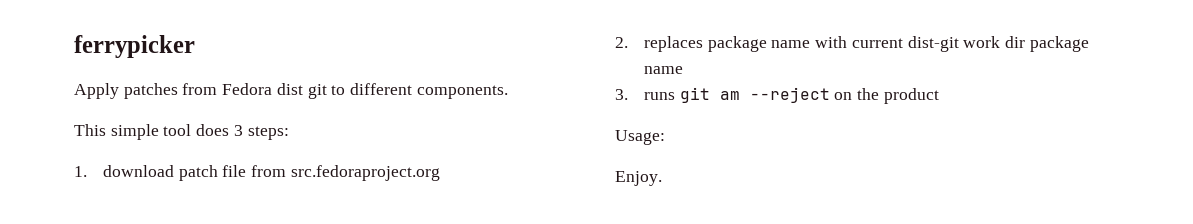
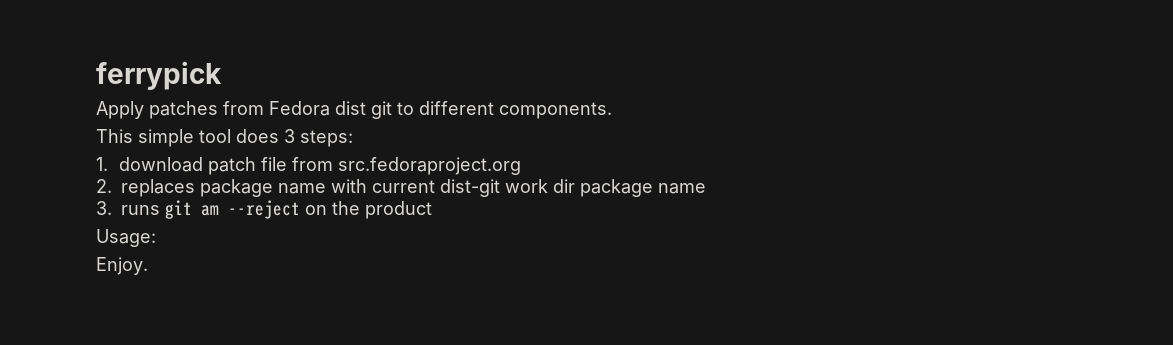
- ferrypicker
+ ferrypick

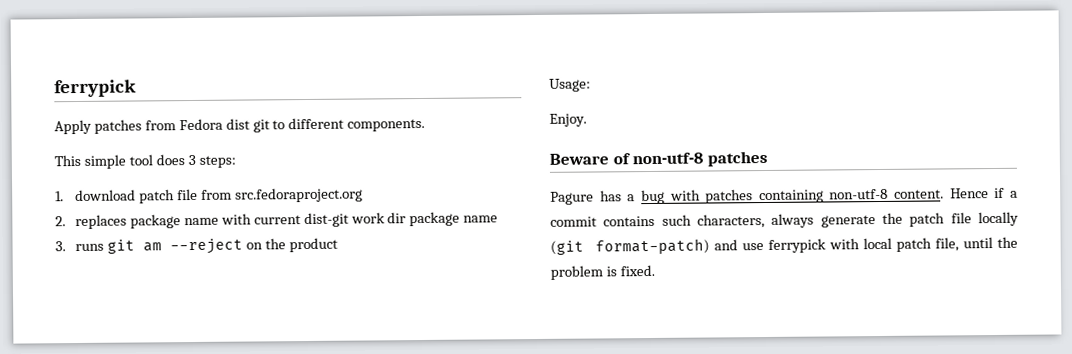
+ Beware of non-utf-8 patches
+ Pagure has a bug with patches containing non-utf-8 content. Hence if a commit contains such characters, always generate the patch file locally (git format-patch) and use ferrypick with local patch file, until the problem is fixed.

